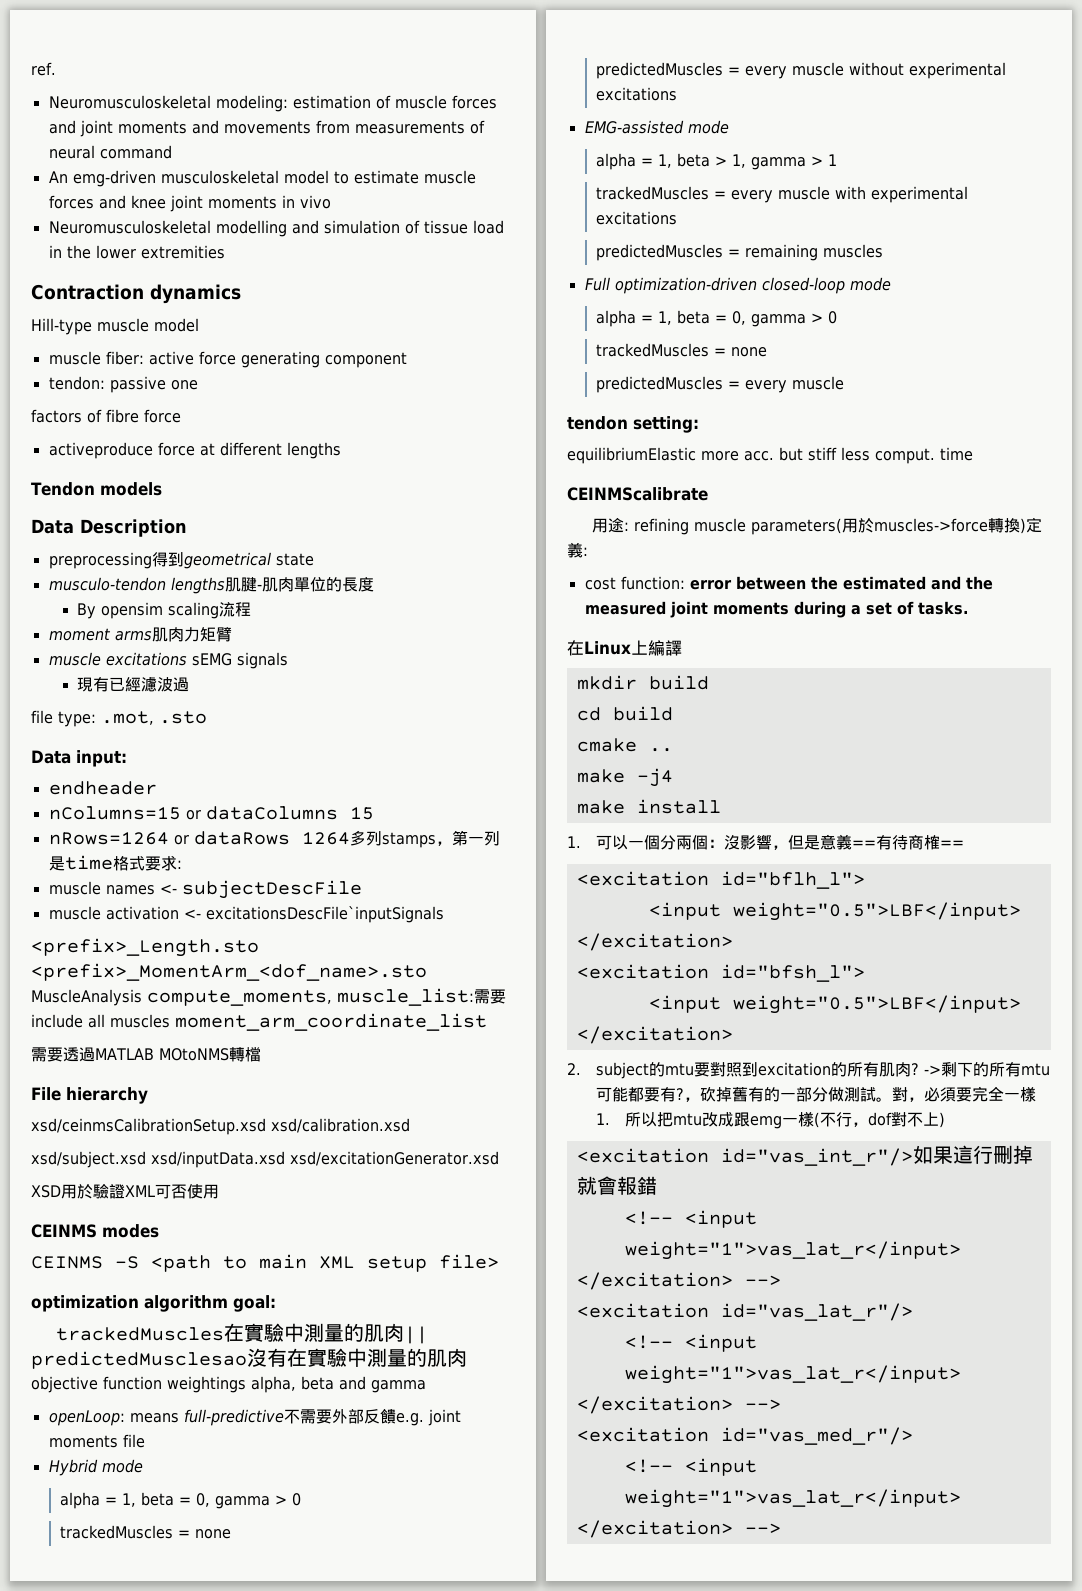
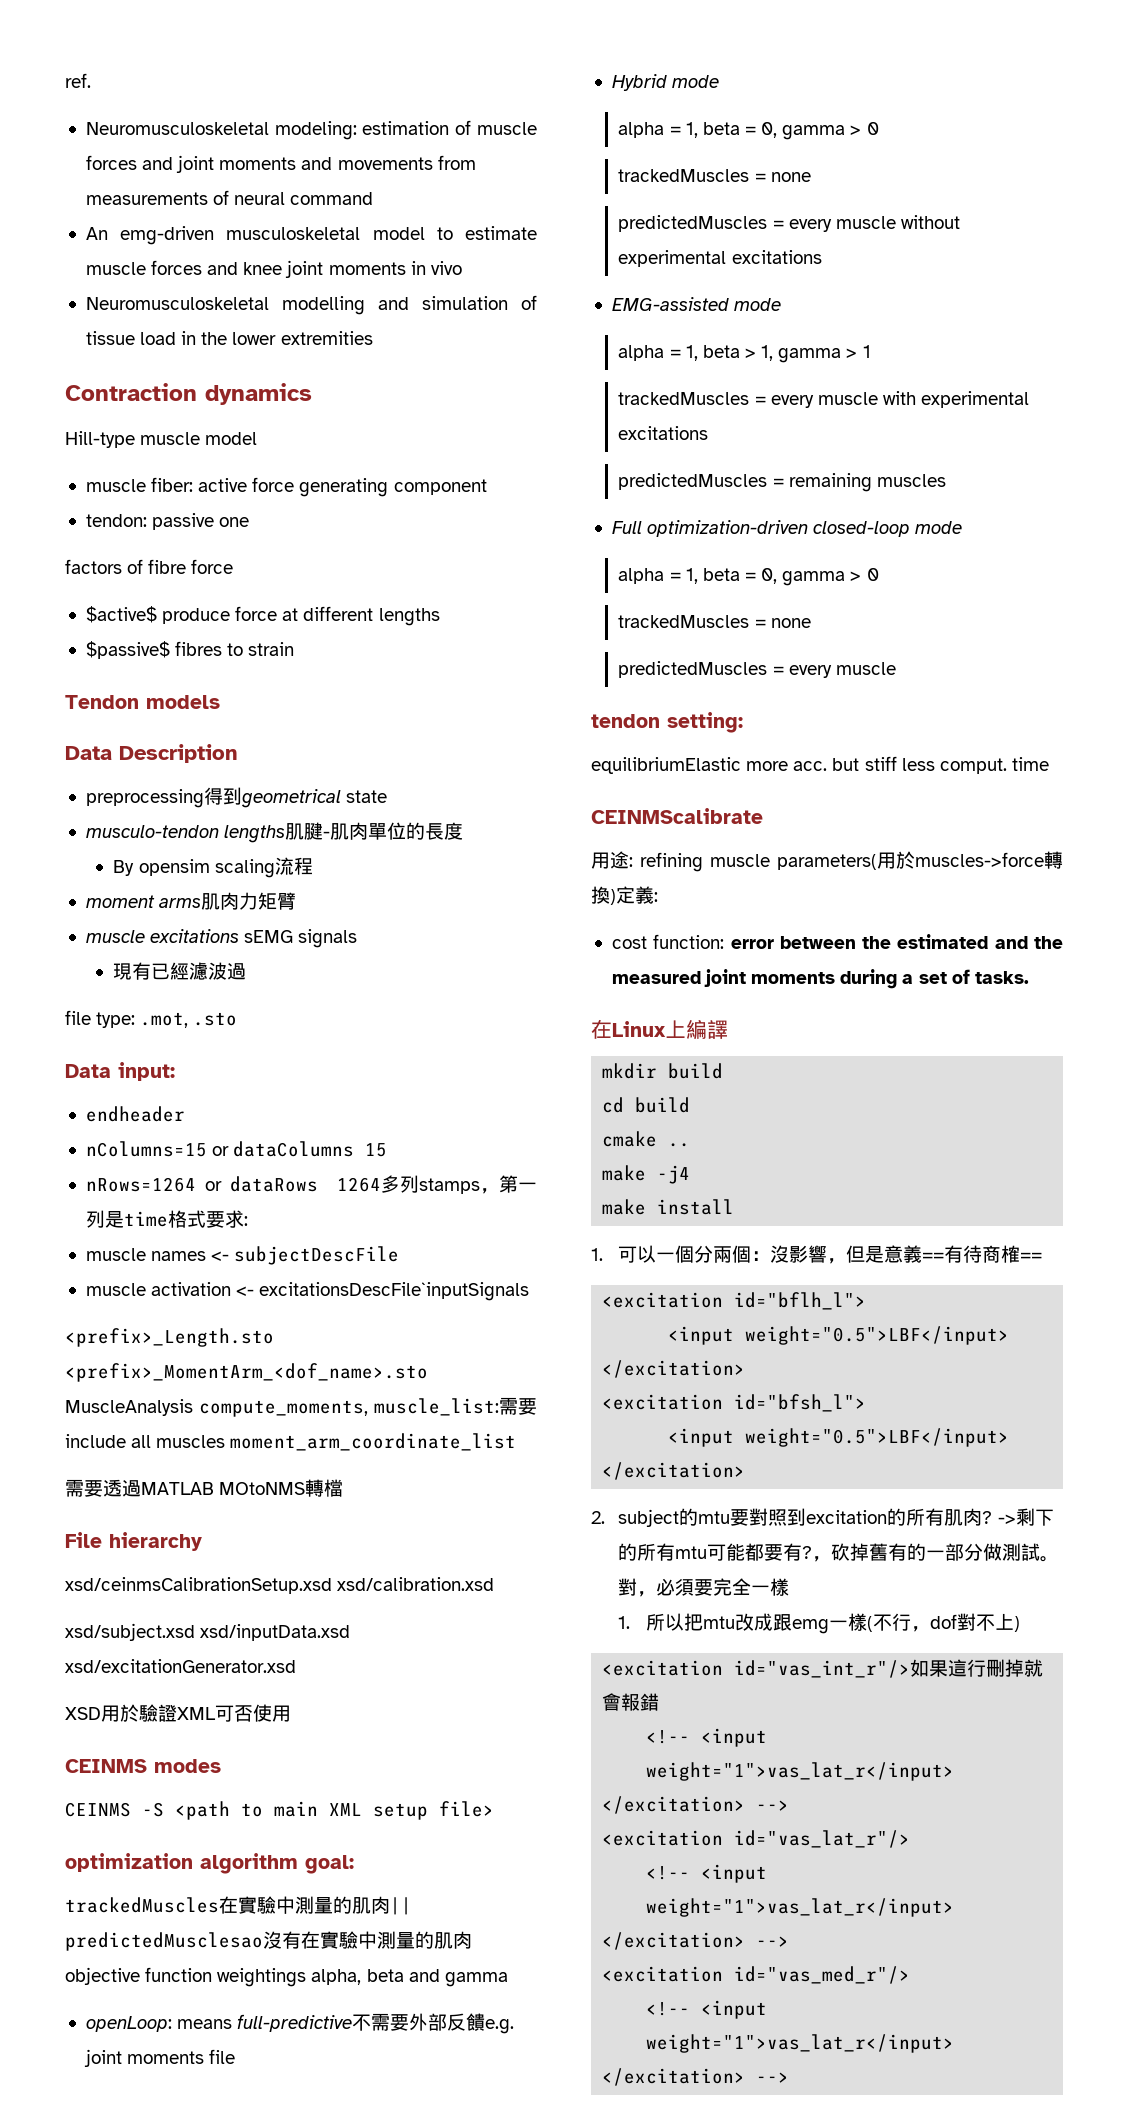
- activeproduce force at different lengths
+ $active$ produce force at different lengths
+ $passive$ fibres to strain

